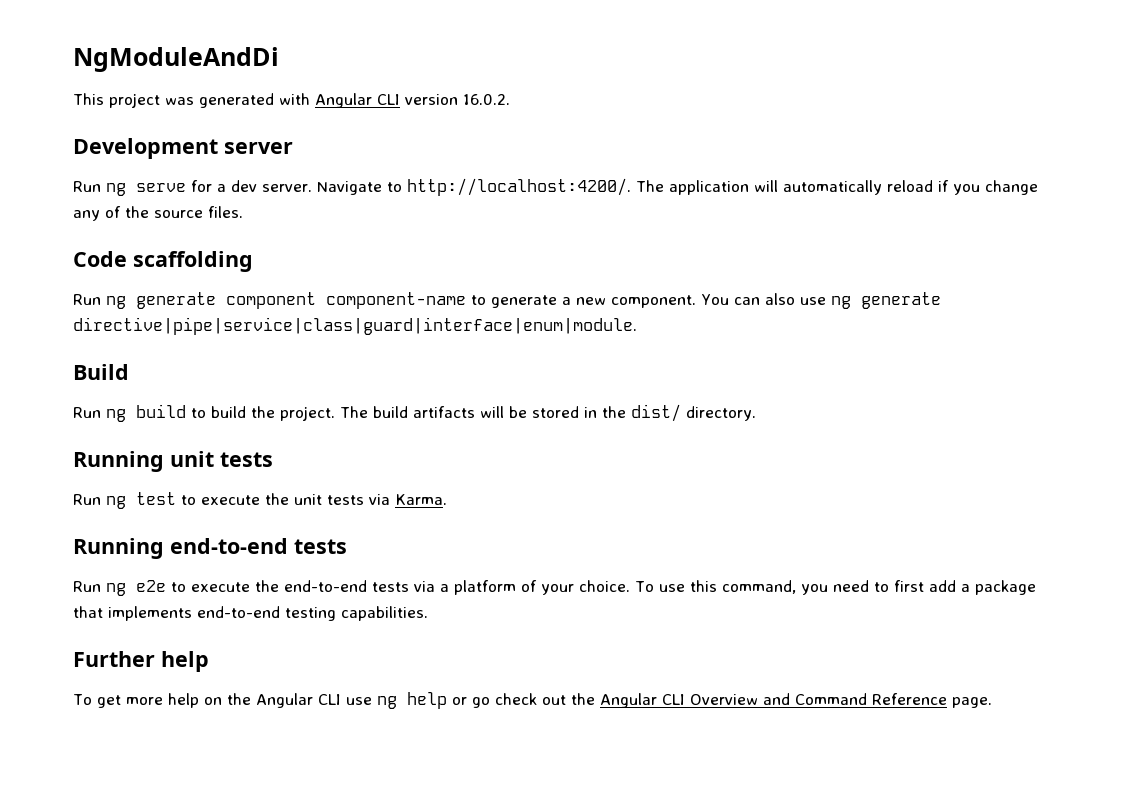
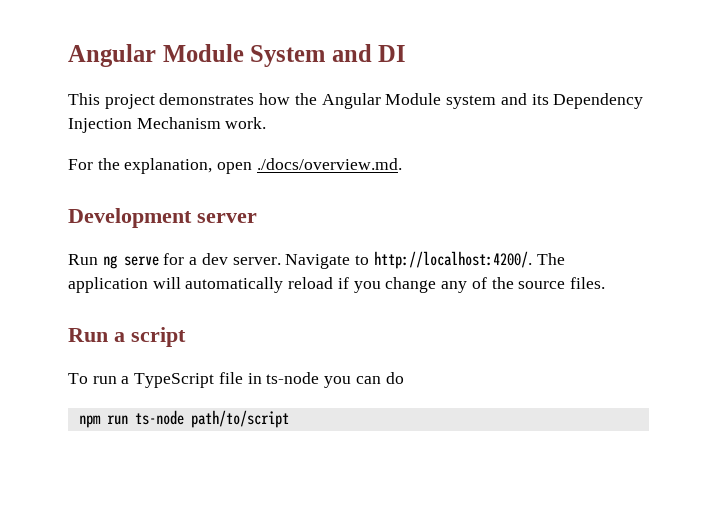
- NgModuleAndDi
- This project was generated with Angular CLI version 16.0.2.
+ Angular Module System and DI
+ This project demonstrates how the Angular Module system and its Dependency Injection Mechanism work.
+ For the explanation, open ./docs/overview.md.
- Code scaffolding
- Run ng generate component component-name to generate a new component. You can also use ng generate directive|pipe|service|class|guard|interface|enum|module.
- Build
- Run ng build to build the project. The build artifacts will be stored in the dist/ directory.
- Running unit tests
- Run ng test to execute the unit tests via Karma.
- Running end-to-end tests
- Run ng e2e to execute the end-to-end tests via a platform of your choice. To use this command, you need to first add a package that implements end-to-end testing capabilities.
- Further help
- To get more help on the Angular CLI use ng help or go check out the Angular CLI Overview and Command Reference page.
+ Run a script
+ To run a TypeScript file in ts-node you can do
+ npm run ts-node path/to/script

